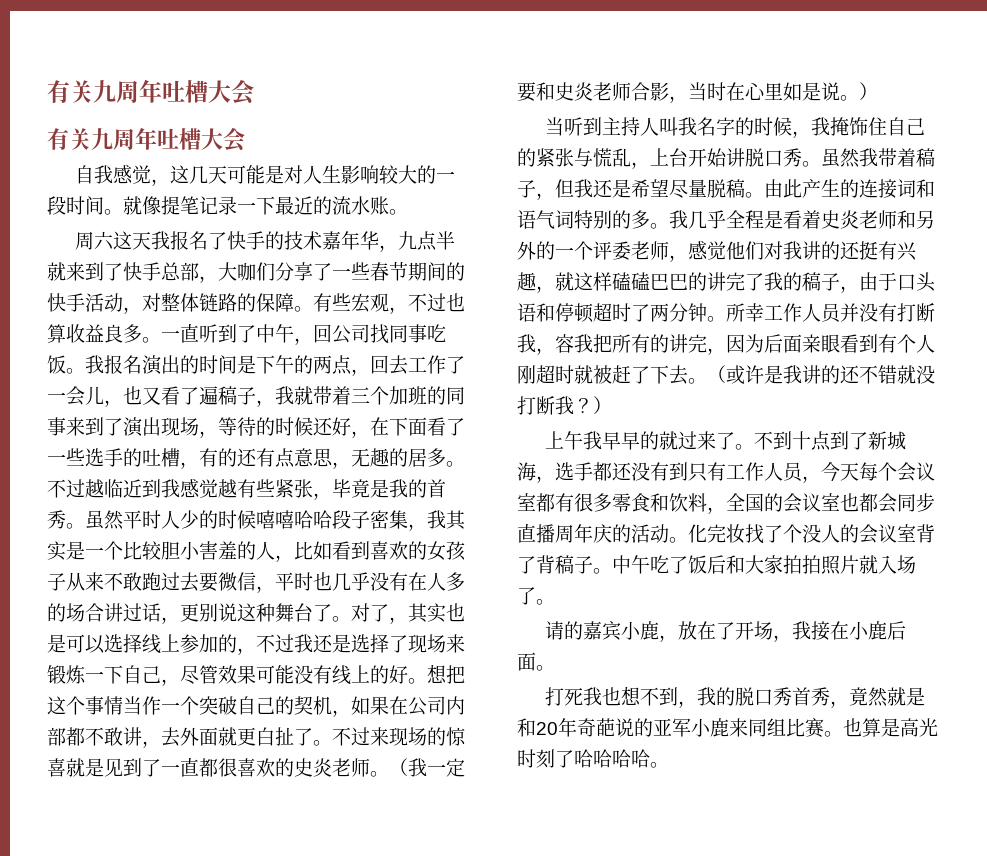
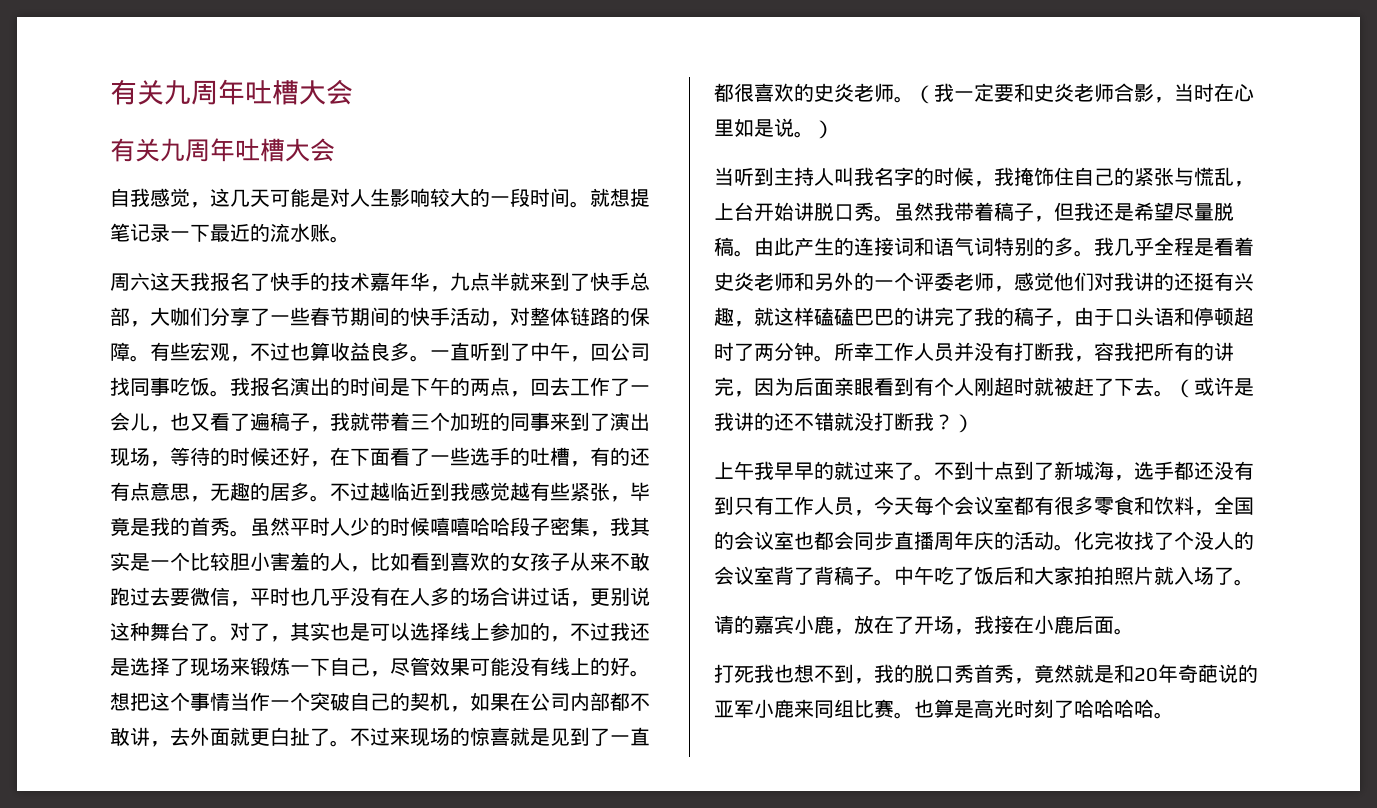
- 就像提笔记录一下最近的流水账。
+ 就想提笔记录一下最近的流水账。

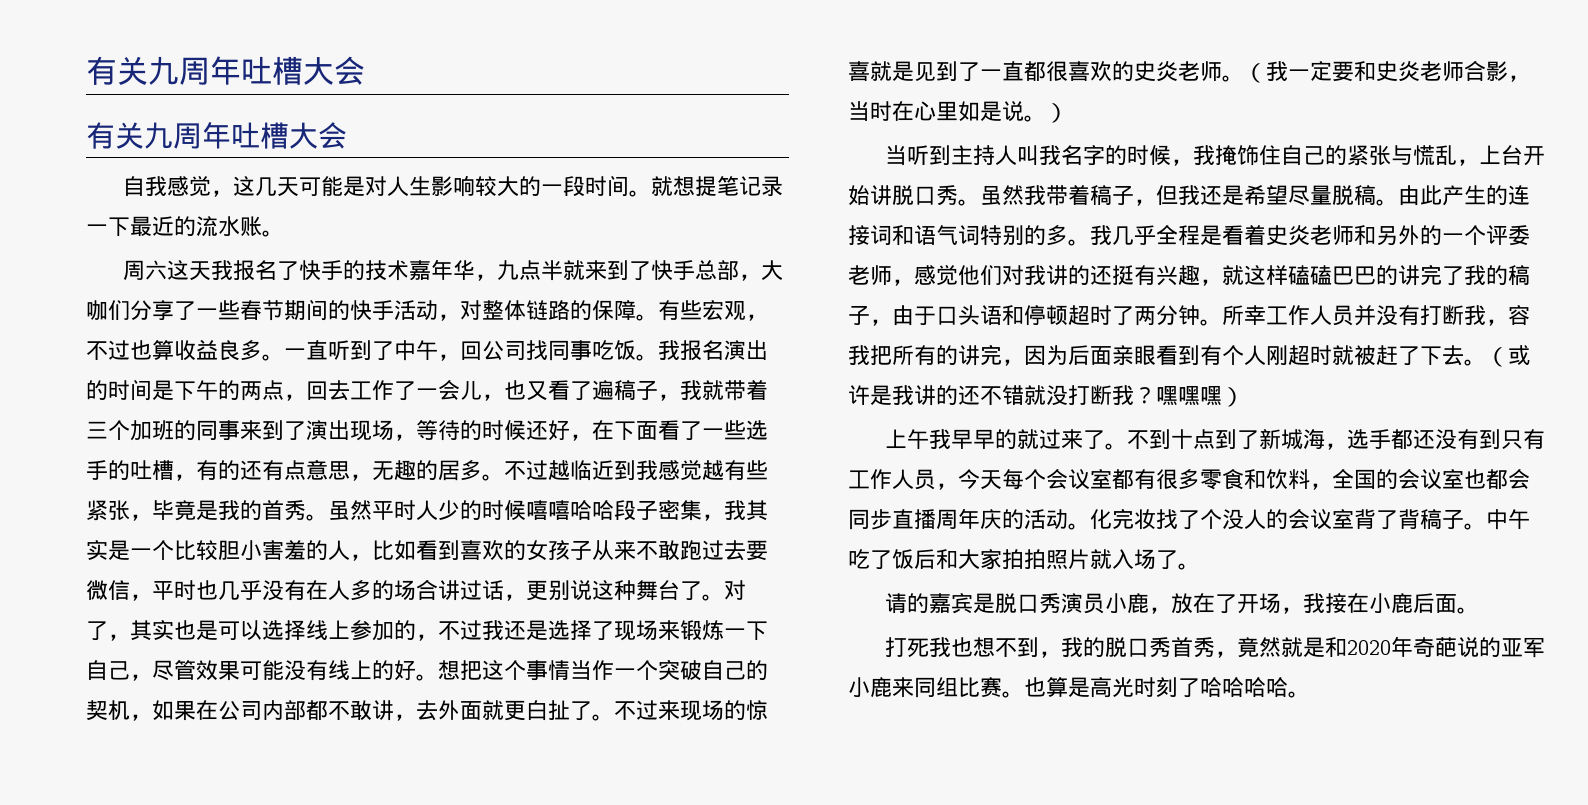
- （或许是我讲的还不错就没打断我？）
+ （或许是我讲的还不错就没打断我？嘿嘿嘿）
- 请的嘉宾小鹿，放在了开场，我接在小鹿后面。
+ 请的嘉宾是脱口秀演员小鹿，放在了开场，我接在小鹿后面。
- 打死我也想不到，我的脱口秀首秀，竟然就是和20年奇葩说的亚军小鹿来同组比赛。
+ 打死我也想不到，我的脱口秀首秀，竟然就是和2020年奇葩说的亚军小鹿来同组比赛。

